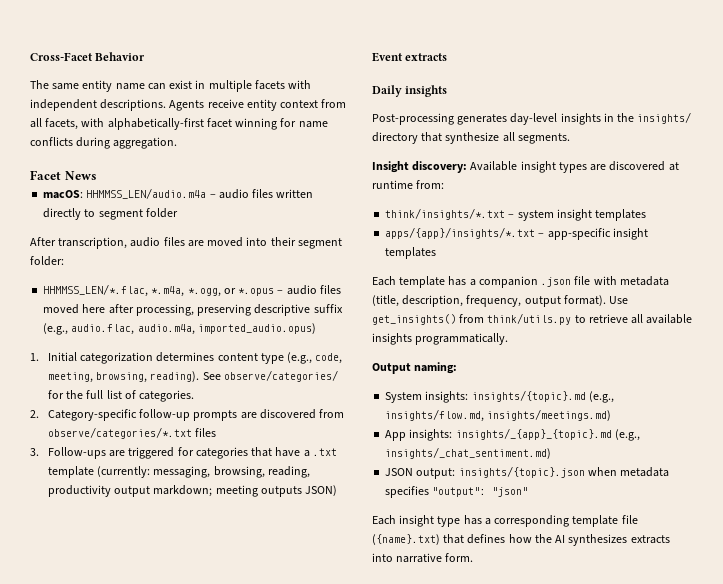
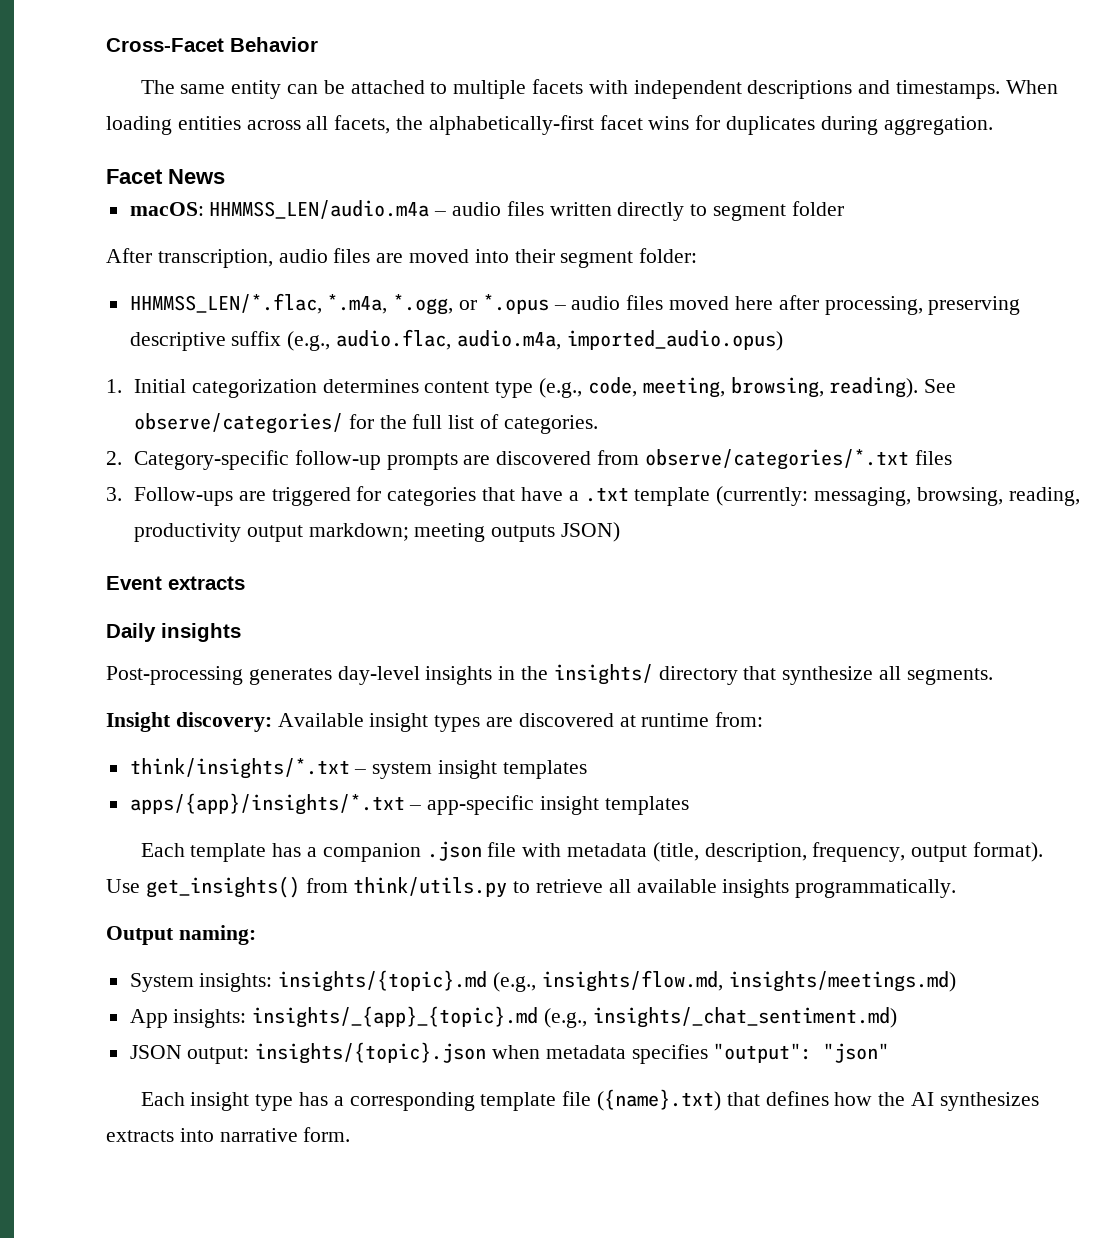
- The same entity name can exist in multiple facets with independent descriptions. Agents receive entity context from all facets, with alphabetically-first facet winning for name conflicts during aggregation.
+ The same entity can be attached to multiple facets with independent descriptions and timestamps. When loading entities across all facets, the alphabetically-first facet wins for duplicates during aggregation.

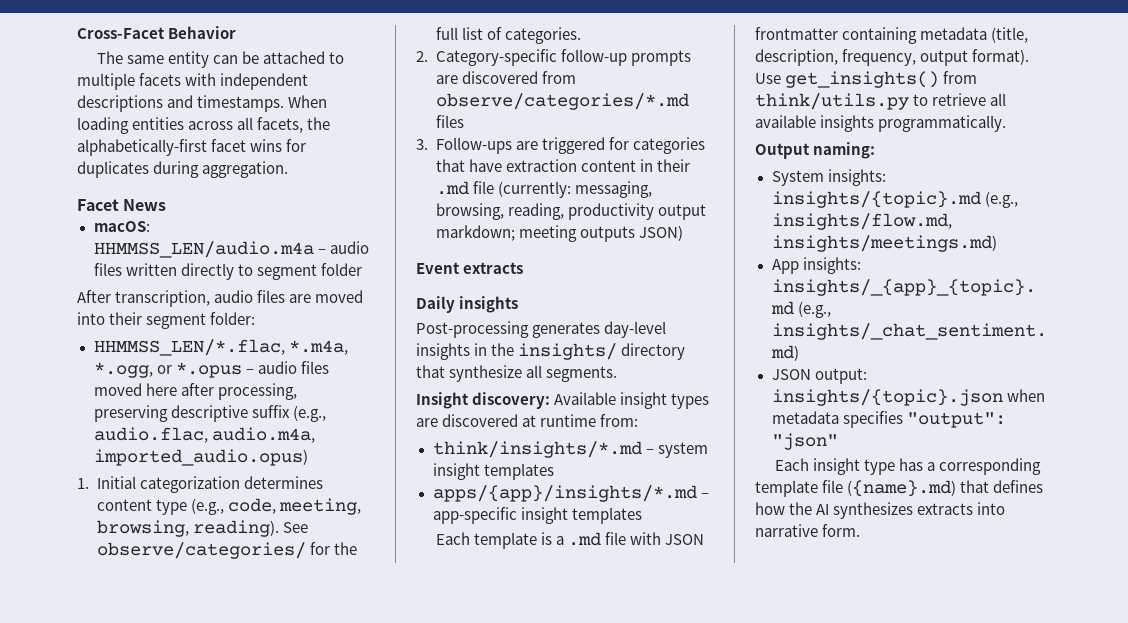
- 2. Category-specific follow-up prompts are discovered from observe/categories/*.txt files
+ 2. Category-specific follow-up prompts are discovered from observe/categories/*.md files
- 3. Follow-ups are triggered for categories that have a .txt template (currently: messaging, browsing, reading, productivity output markdown; meeting outputs JSON)
+ 3. Follow-ups are triggered for categories that have extraction content in their .md file (currently: messaging, browsing, reading, productivity output markdown; meeting outputs JSON)
- think/insights/*.txt – system insight templates
+ think/insights/*.md – system insight templates
- apps/{app}/insights/*.txt – app-specific insight templates
+ apps/{app}/insights/*.md – app-specific insight templates
- Each template has a companion .json file with metadata (title, description, frequency, output format).
+ Each template is a .md file with JSON frontmatter containing metadata (title, description, frequency, output format).
- Each insight type has a corresponding template file ({name}.txt) that defines how the AI synthesizes extracts into narrative form.
+ Each insight type has a corresponding template file ({name}.md) that defines how the AI synthesizes extracts into narrative form.

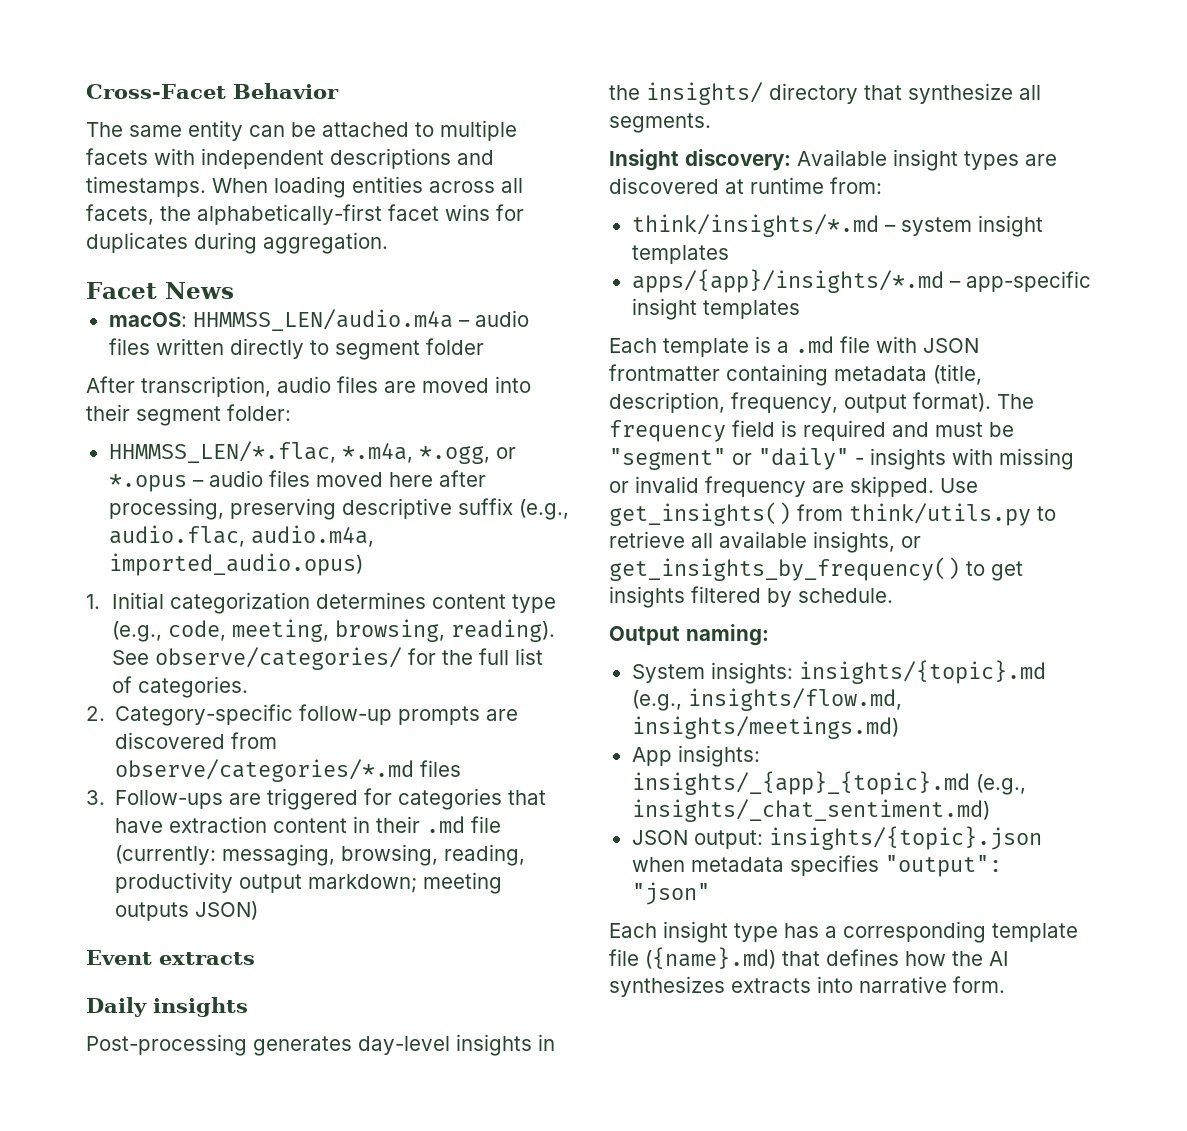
+ The frequency field is required and must be "segment" or "daily" - insights with missing or invalid frequency are skipped.
- Use get_insights() from think/utils.py to retrieve all available insights programmatically.
+ Use get_insights() from think/utils.py to retrieve all available insights, or get_insights_by_frequency() to get insights filtered by schedule.

